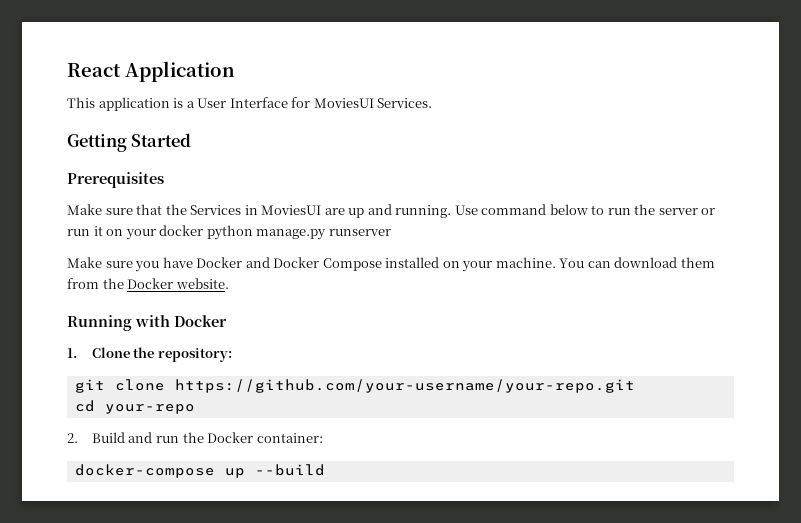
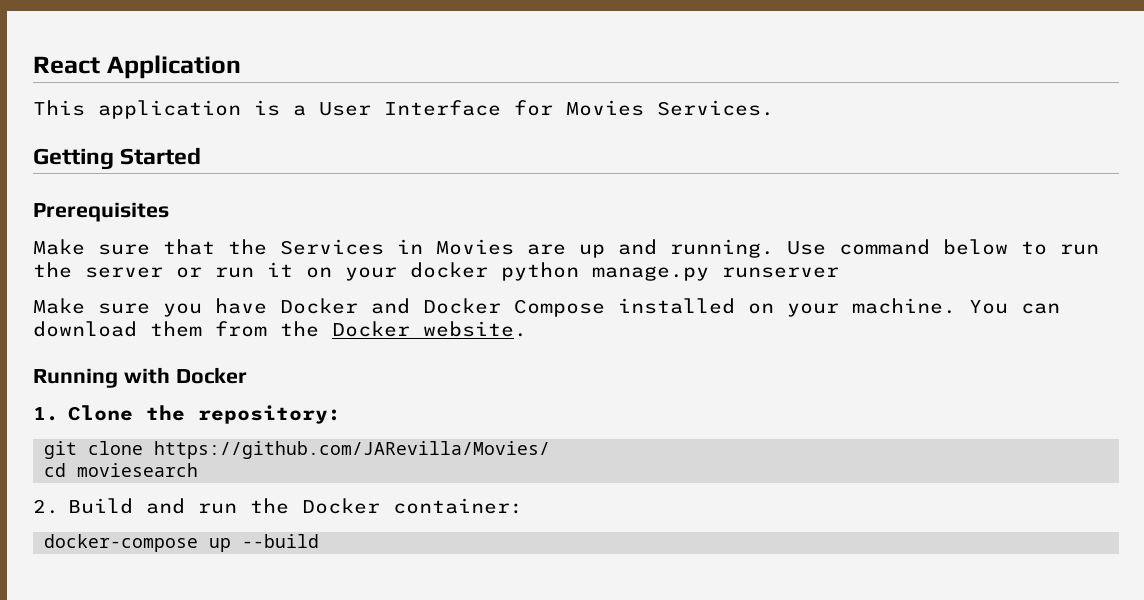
- This application is a User Interface for MoviesUI Services.
+ This application is a User Interface for Movies Services.
- Make sure that the Services in MoviesUI are up and running.
+ Make sure that the Services in Movies are up and running.
- git clone https://github.com/your-username/your-repo.git
+ git clone https://github.com/JARevilla/Movies/
- cd your-repo
+ cd moviesearch

